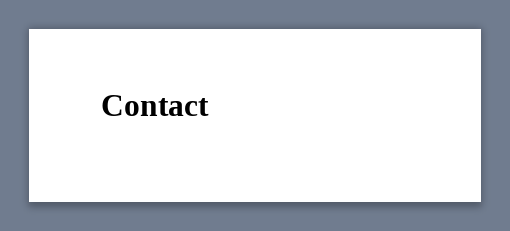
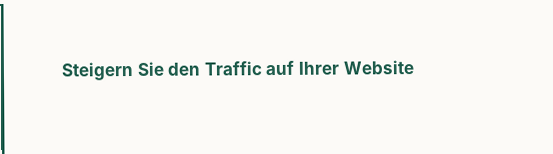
- Contact
+ Steigern Sie den Traffic auf Ihrer Website

